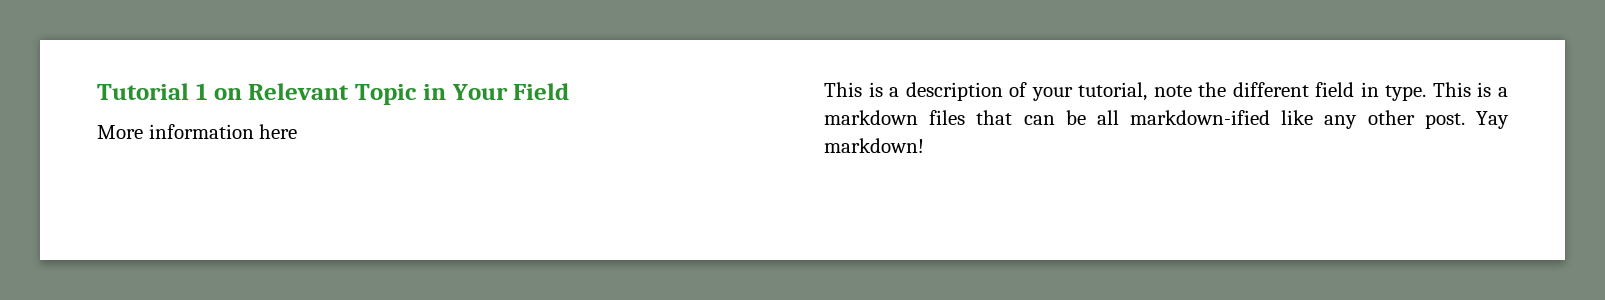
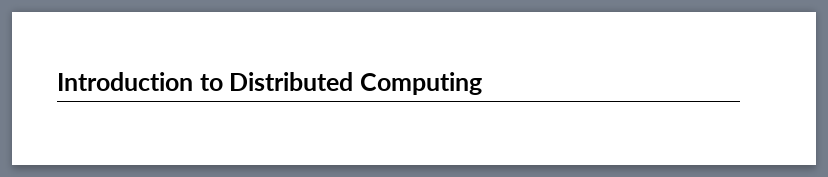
- Tutorial 1 on Relevant Topic in Your Field
- More information here
- This is a description of your tutorial, note the different field in type. This is a markdown files that can be all markdown-ified like any other post. Yay markdown!
+ Introduction to Distributed Computing

